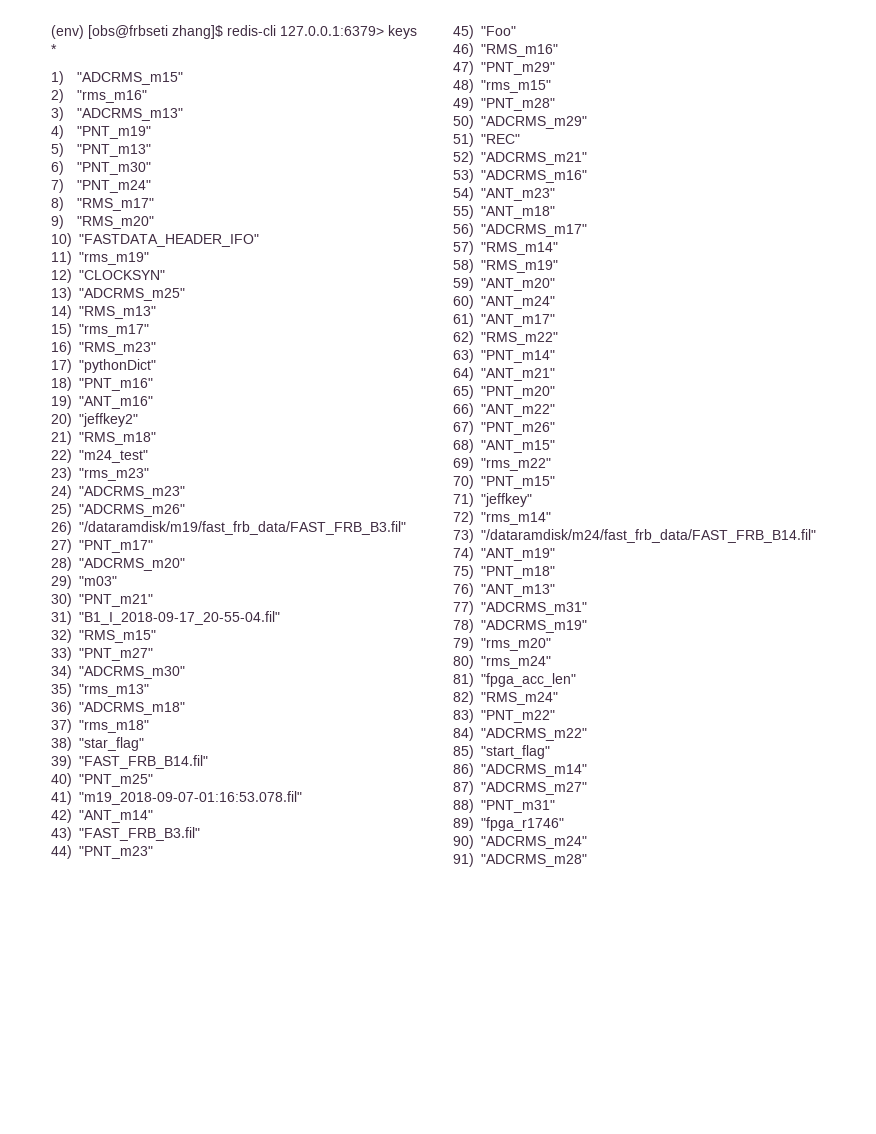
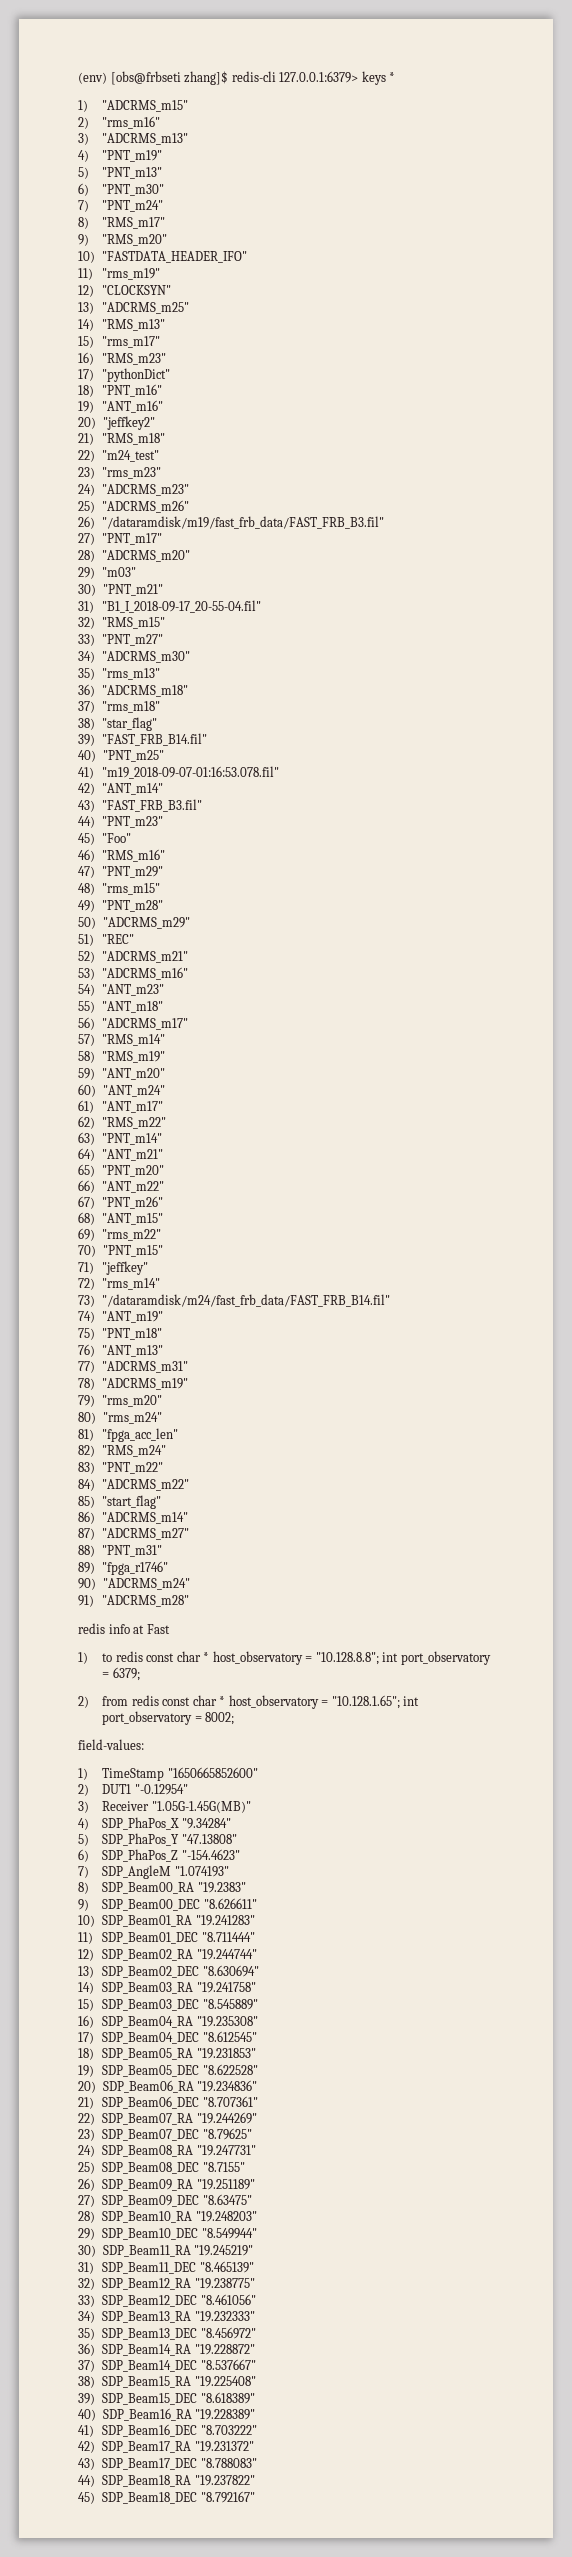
+ redis info at Fast
+ 1) to redis const char * host_observatory = "10.128.8.8"; int port_observatory = 6379;
+ 2) from redis const char * host_observatory = "10.128.1.65"; int port_observatory = 8002;
+ field-values:
+ 1) TimeStamp "1650665852600"
+ 2) DUT1 "-0.12954"
+ 3) Receiver "1.05G-1.45G(MB)"
+ 4) SDP_PhaPos_X "9.34284"
+ 5) SDP_PhaPos_Y "47.13808"
+ 6) SDP_PhaPos_Z "-154.4623"
+ 7) SDP_AngleM "1.074193"
+ 8) SDP_Beam00_RA "19.2383"
+ 9) SDP_Beam00_DEC "8.626611"
+ 10) SDP_Beam01_RA "19.241283"
+ 11) SDP_Beam01_DEC "8.711444"
+ 12) SDP_Beam02_RA "19.244744"
+ 13) SDP_Beam02_DEC "8.630694"
+ 14) SDP_Beam03_RA "19.241758"
+ 15) SDP_Beam03_DEC "8.545889"
+ 16) SDP_Beam04_RA "19.235308"
+ 17) SDP_Beam04_DEC "8.612545"
+ 18) SDP_Beam05_RA "19.231853"
+ 19) SDP_Beam05_DEC "8.622528"
+ 20) SDP_Beam06_RA "19.234836"
+ 21) SDP_Beam06_DEC "8.707361"
+ 22) SDP_Beam07_RA "19.244269"
+ 23) SDP_Beam07_DEC "8.79625"
+ 24) SDP_Beam08_RA "19.247731"
+ 25) SDP_Beam08_DEC "8.7155"
+ 26) SDP_Beam09_RA "19.251189"
+ 27) SDP_Beam09_DEC "8.63475"
+ 28) SDP_Beam10_RA "19.248203"
+ 29) SDP_Beam10_DEC "8.549944"
+ 30) SDP_Beam11_RA "19.245219"
+ 31) SDP_Beam11_DEC "8.465139"
+ 32) SDP_Beam12_RA "19.238775"
+ 33) SDP_Beam12_DEC "8.461056"
+ 34) SDP_Beam13_RA "19.232333"
+ 35) SDP_Beam13_DEC "8.456972"
+ 36) SDP_Beam14_RA "19.228872"
+ 37) SDP_Beam14_DEC "8.537667"
+ 38) SDP_Beam15_RA "19.225408"
+ 39) SDP_Beam15_DEC "8.618389"
+ 40) SDP_Beam16_RA "19.228389"
+ 41) SDP_Beam16_DEC "8.703222"
+ 42) SDP_Beam17_RA "19.231372"
+ 43) SDP_Beam17_DEC "8.788083"
+ 44) SDP_Beam18_RA "19.237822"
+ 45) SDP_Beam18_DEC "8.792167"

